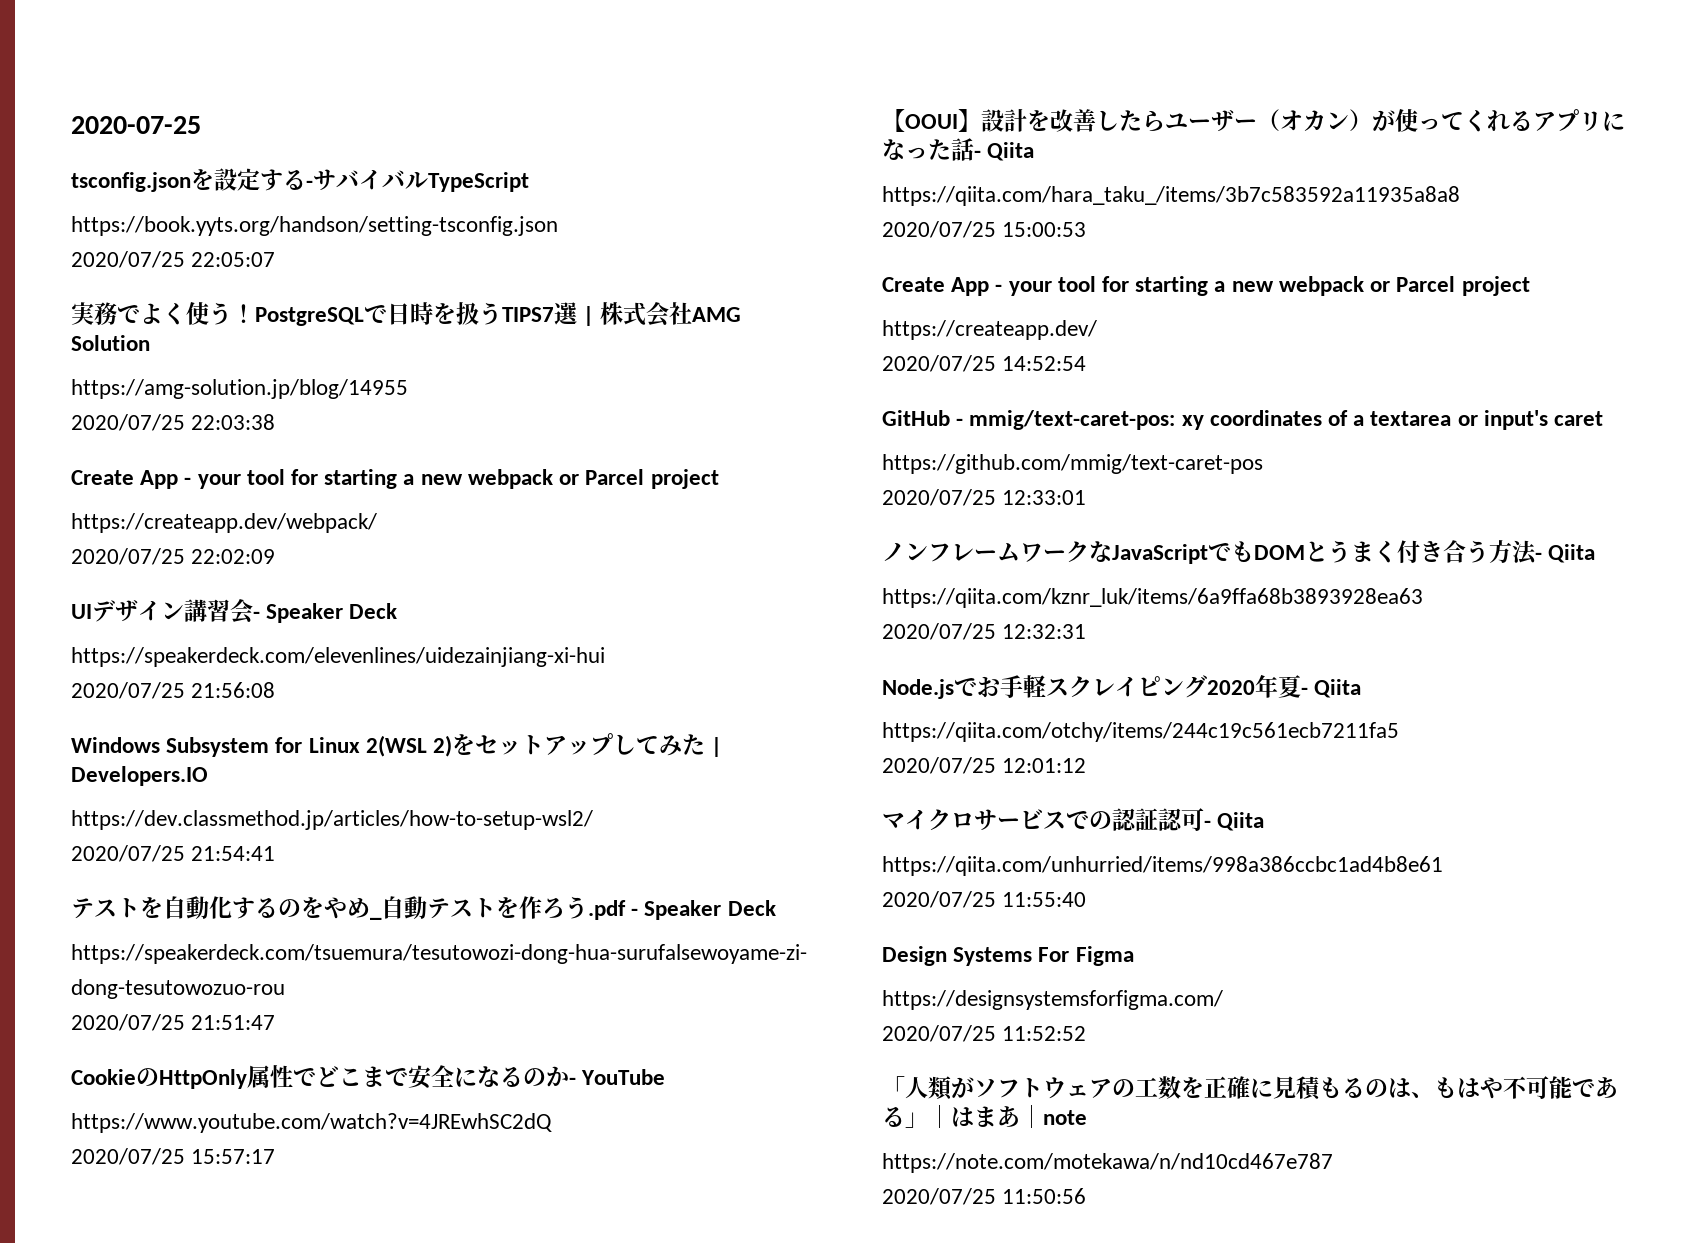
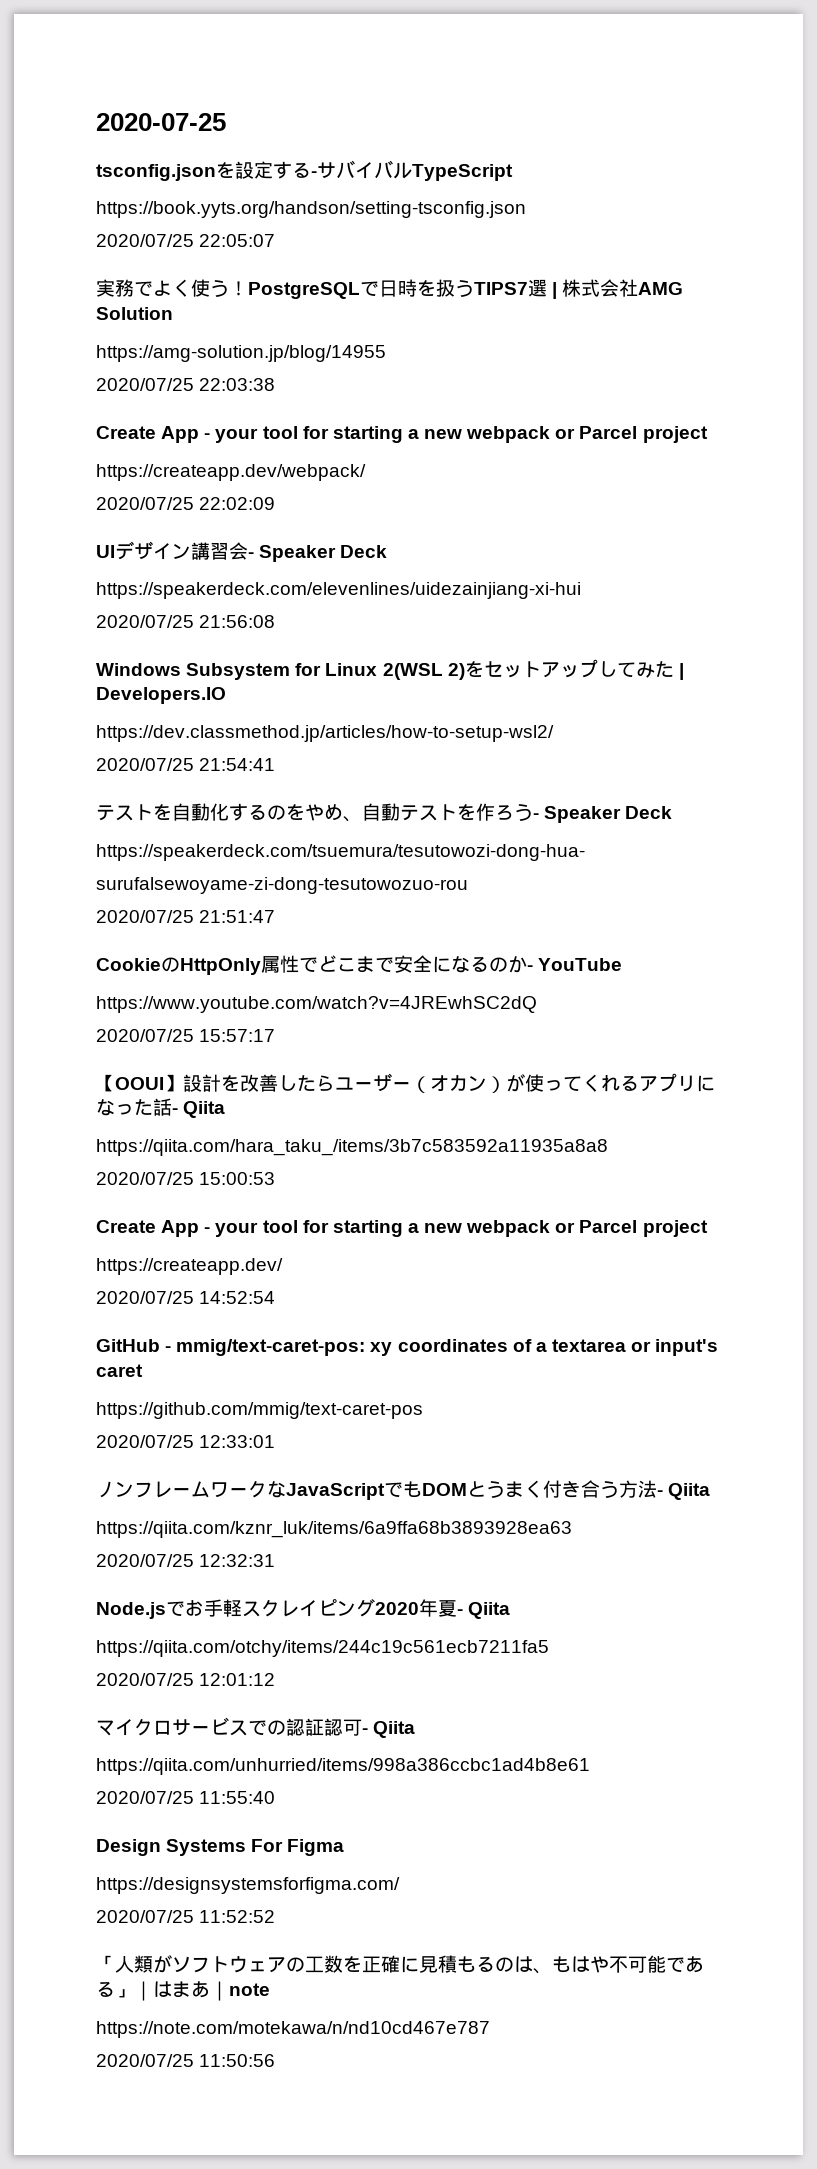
- テストを自動化するのをやめ_自動テストを作ろう.pdf - Speaker Deck
+ テストを自動化するのをやめ、自動テストを作ろう- Speaker Deck

